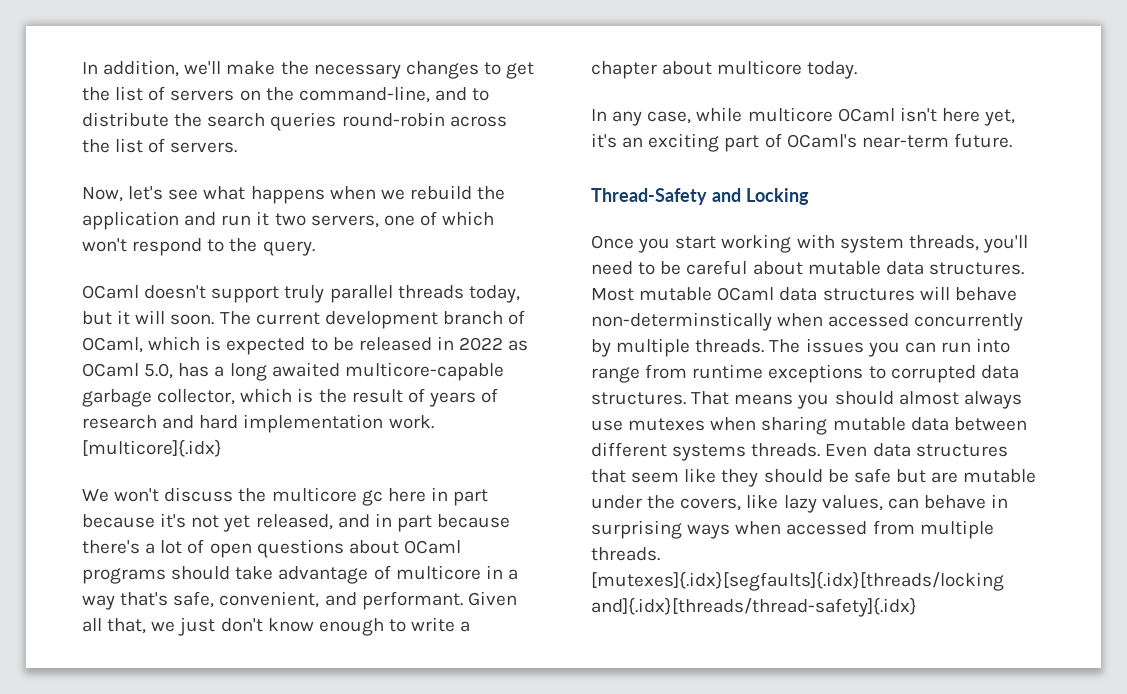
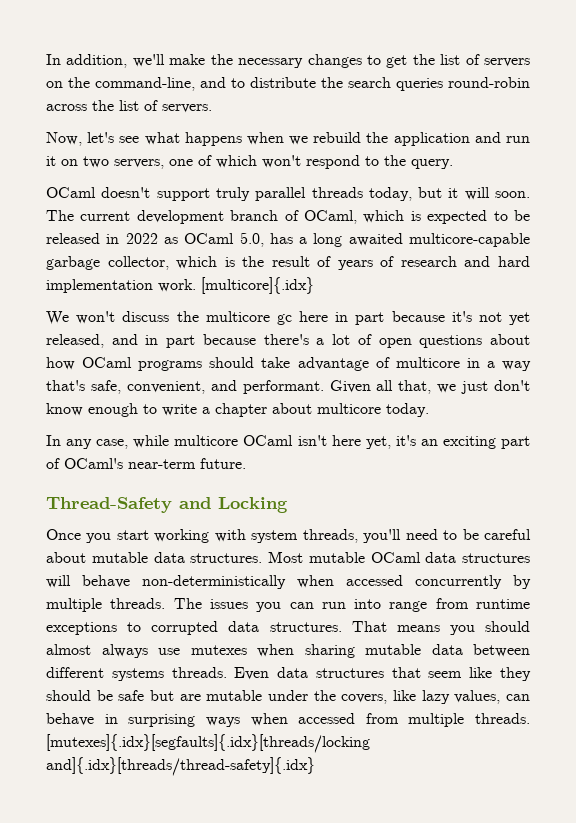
- Now, let's see what happens when we rebuild the application and run it two servers, one of which won't respond to the query.
+ Now, let's see what happens when we rebuild the application and run it on two servers, one of which won't respond to the query.
- We won't discuss the multicore gc here in part because it's not yet released, and in part because there's a lot of open questions about OCaml programs should take advantage of multicore in a way that's safe, convenient, and performant.
+ We won't discuss the multicore gc here in part because it's not yet released, and in part because there's a lot of open questions about how OCaml programs should take advantage of multicore in a way that's safe, convenient, and performant.
- Most mutable OCaml data structures will behave non-determinstically when accessed concurrently by multiple threads.
+ Most mutable OCaml data structures will behave non-deterministically when accessed concurrently by multiple threads.

